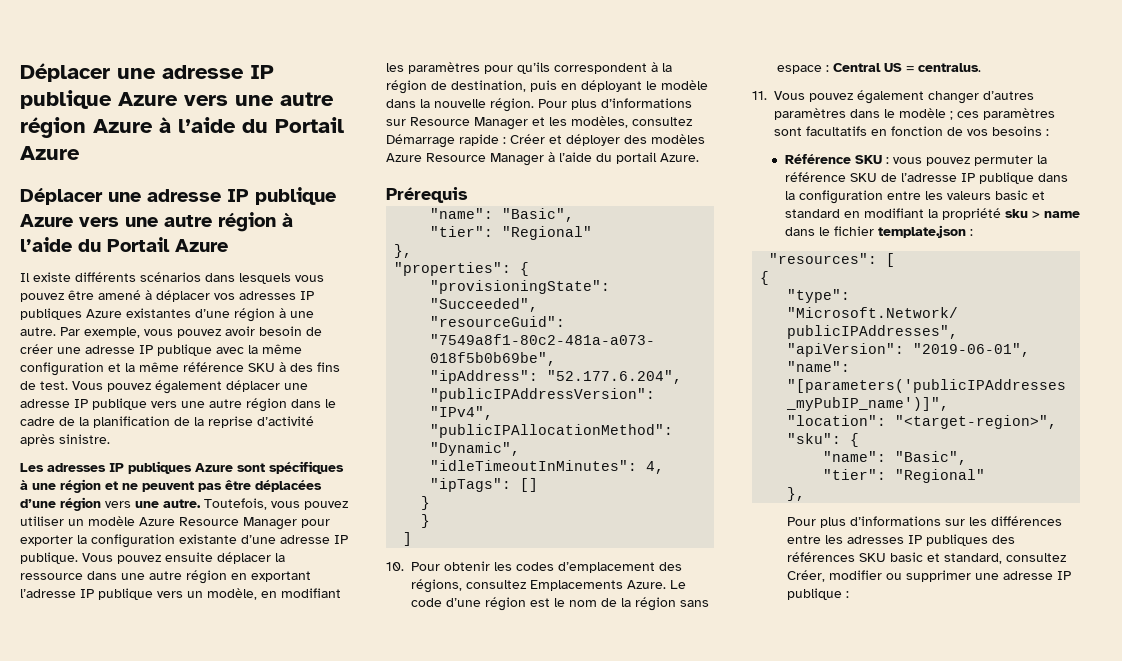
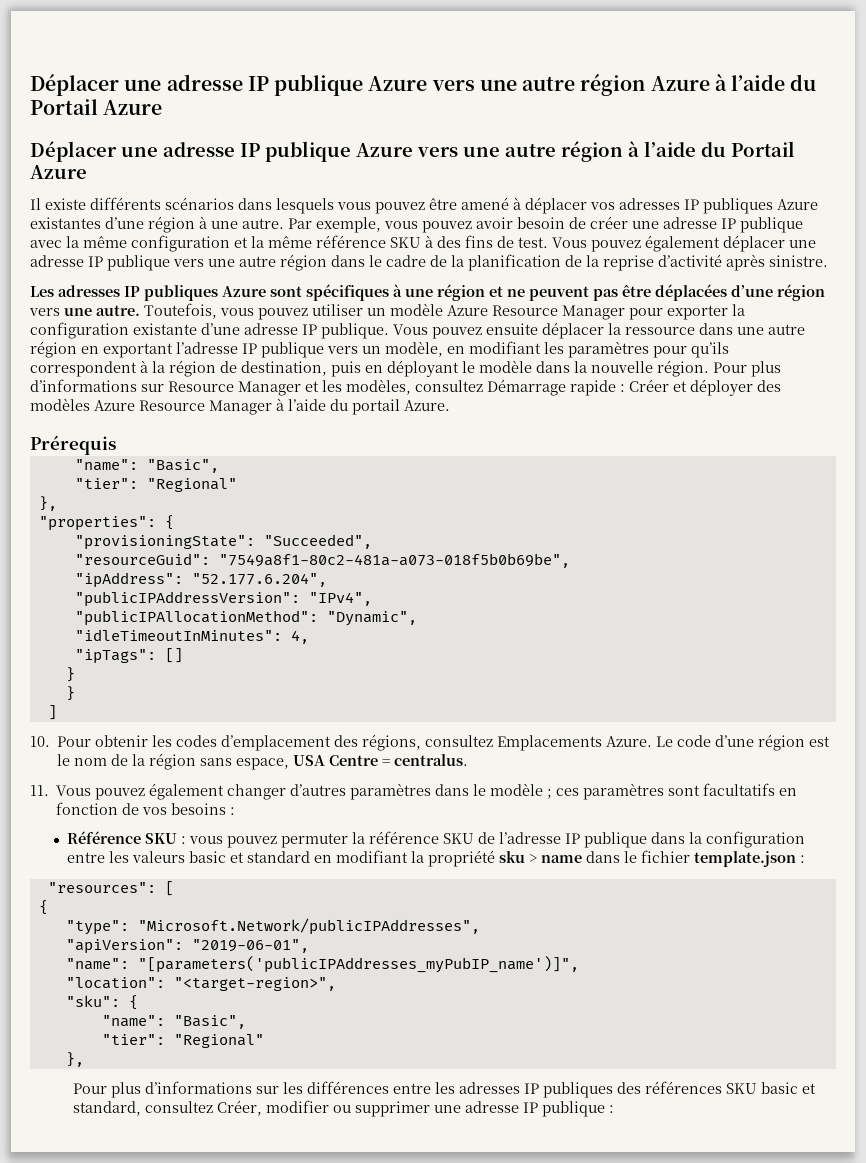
- Le code d’une région est le nom de la région sans espace : Central US = centralus.
+ Le code d’une région est le nom de la région sans espace, USA Centre = centralus.

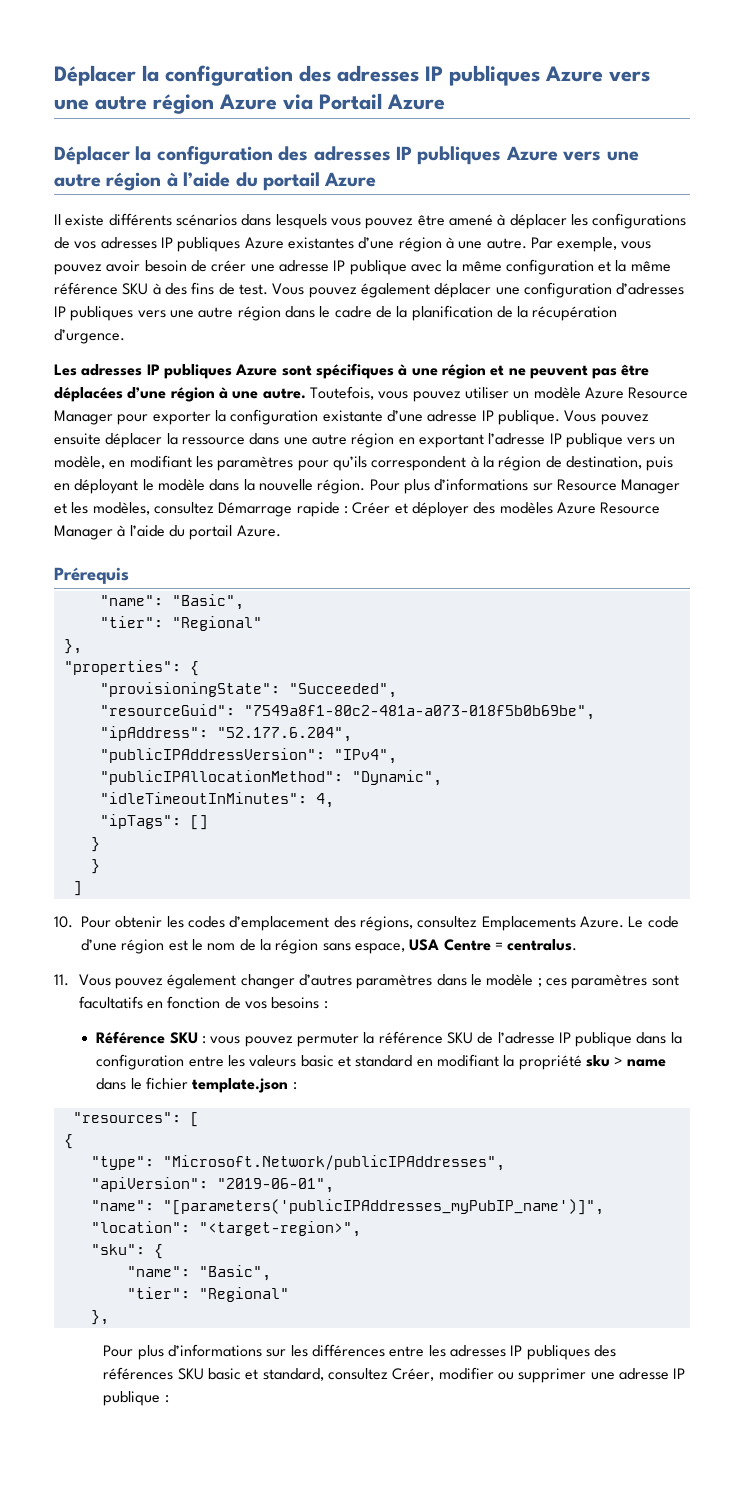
- Déplacer une adresse IP publique Azure vers une autre région Azure à l’aide du Portail Azure
+ Déplacer la configuration des adresses IP publiques Azure vers une autre région Azure via Portail Azure
- Déplacer une adresse IP publique Azure vers une autre région à l’aide du Portail Azure
+ Déplacer la configuration des adresses IP publiques Azure vers une autre région à l’aide du portail Azure
- Il existe différents scénarios dans lesquels vous pouvez être amené à déplacer vos adresses IP publiques Azure existantes d’une région à une autre.
+ Il existe différents scénarios dans lesquels vous pouvez être amené à déplacer les configurations de vos adresses IP publiques Azure existantes d’une région à une autre.
- Vous pouvez également déplacer une adresse IP publique vers une autre région dans le cadre de la planification de la reprise d’activité après sinistre.
+ Vous pouvez également déplacer une configuration d’adresses IP publiques vers une autre région dans le cadre de la planification de la récupération d’urgence.
- Les adresses IP publiques Azure sont spécifiques à une région et ne peuvent pas être déplacées d’une région vers une autre.
+ Les adresses IP publiques Azure sont spécifiques à une région et ne peuvent pas être déplacées d’une région à une autre.

